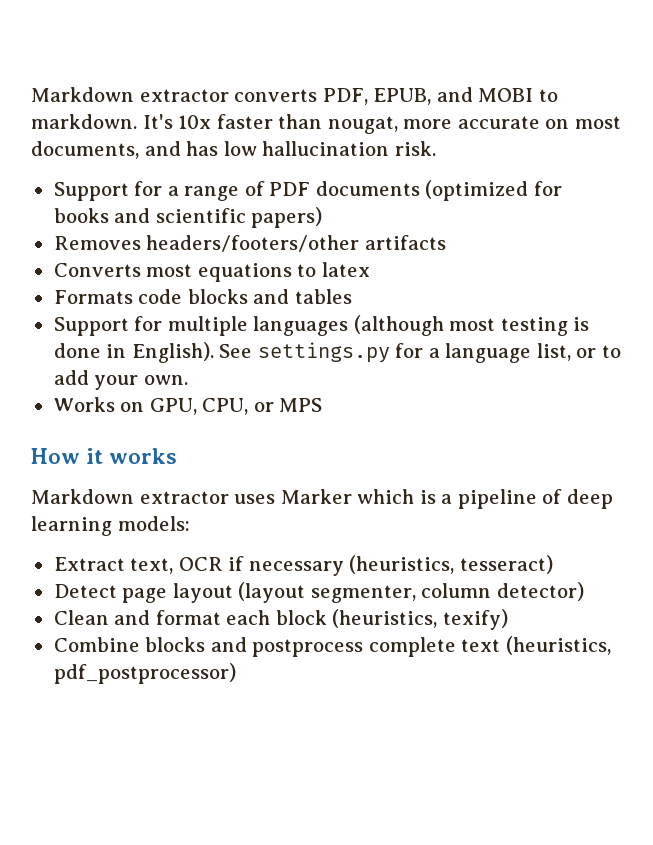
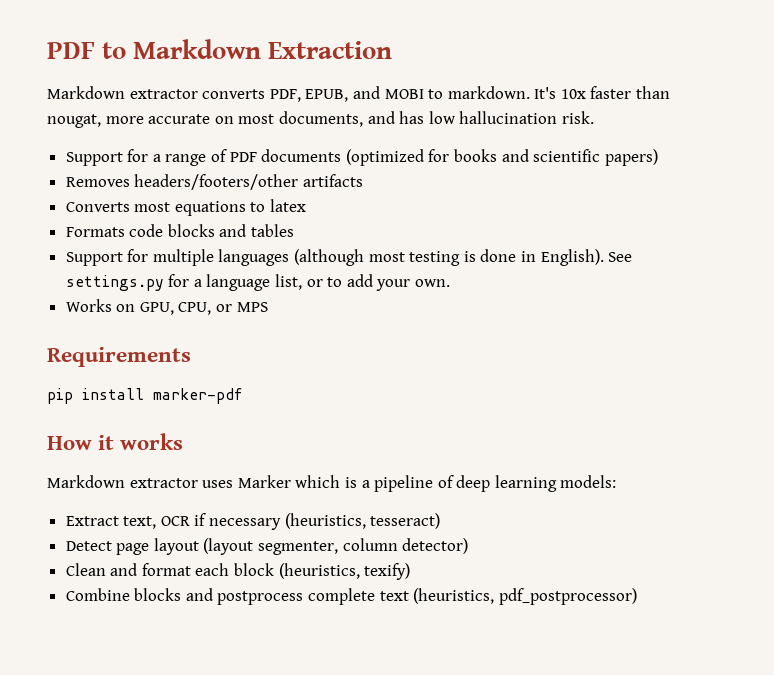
+ PDF to Markdown Extraction
+ Requirements
+ pip install marker-pdf

